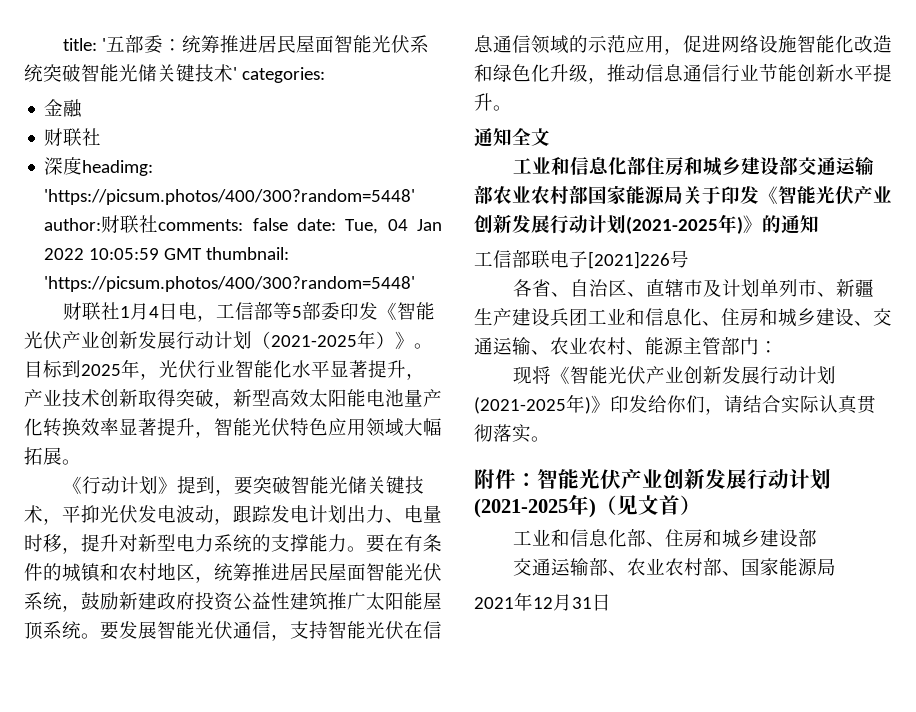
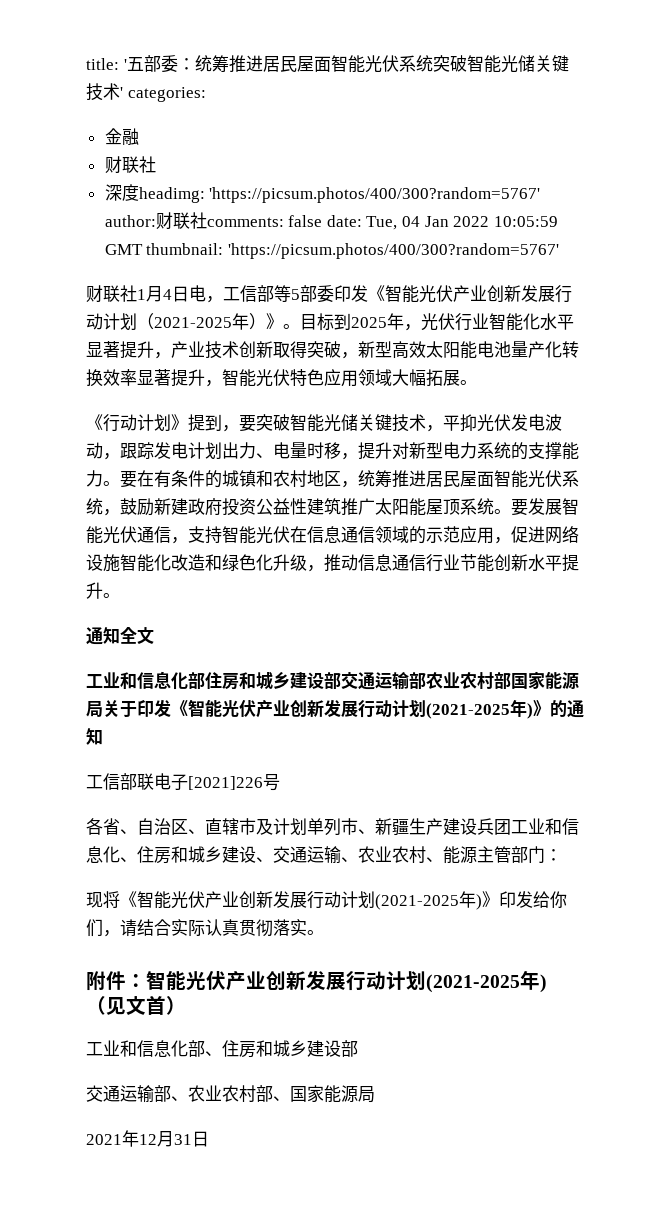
- 深度headimg: 'https://picsum.photos/400/300?random=5448' author:财联社comments: false date: Tue, 04 Jan 2022 10:05:59 GMT thumbnail: 'https://picsum.photos/400/300?random=5448'
+ 深度headimg: 'https://picsum.photos/400/300?random=5767' author:财联社comments: false date: Tue, 04 Jan 2022 10:05:59 GMT thumbnail: 'https://picsum.photos/400/300?random=5767'

